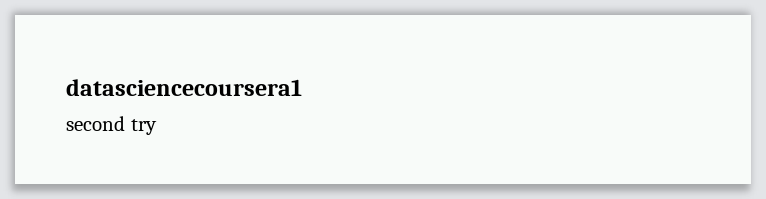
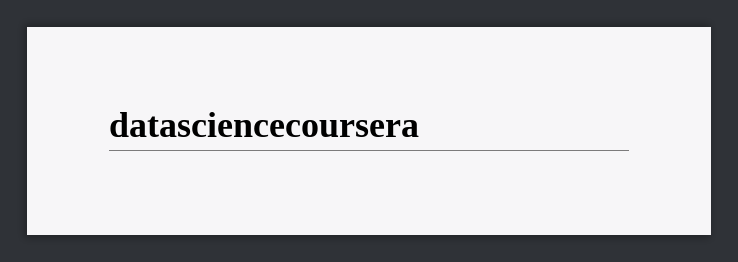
- datasciencecoursera1
- second try
+ datasciencecoursera

